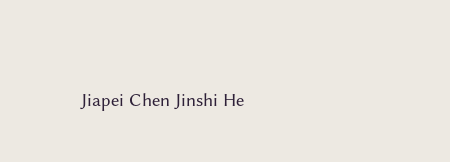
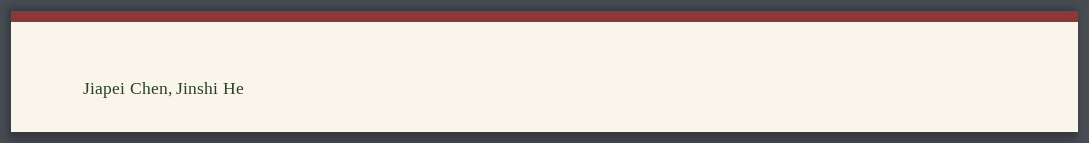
- Jiapei Chen Jinshi He
+ Jiapei Chen, Jinshi He

